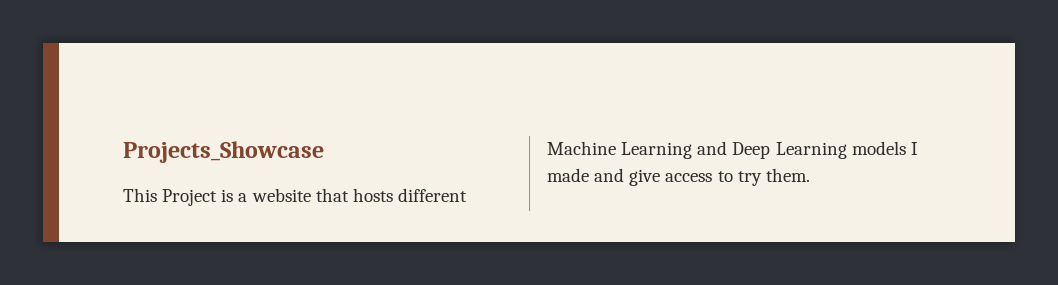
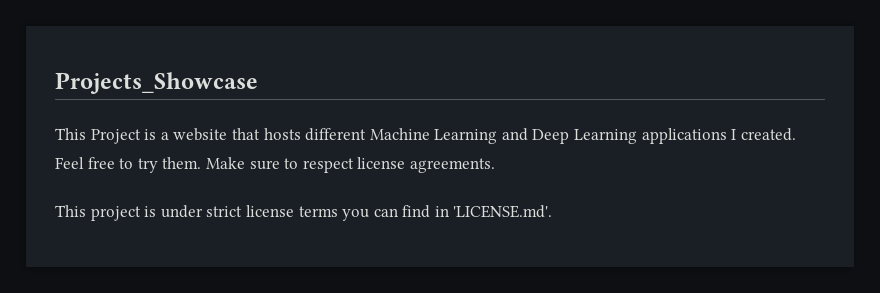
- This Project is a website that hosts different Machine Learning and Deep Learning models I made and give access to try them.
+ This Project is a website that hosts different Machine Learning and Deep Learning applications I created. Feel free to try them. Make sure to respect license agreements.
+ This project is under strict license terms you can find in 'LICENSE.md'.

